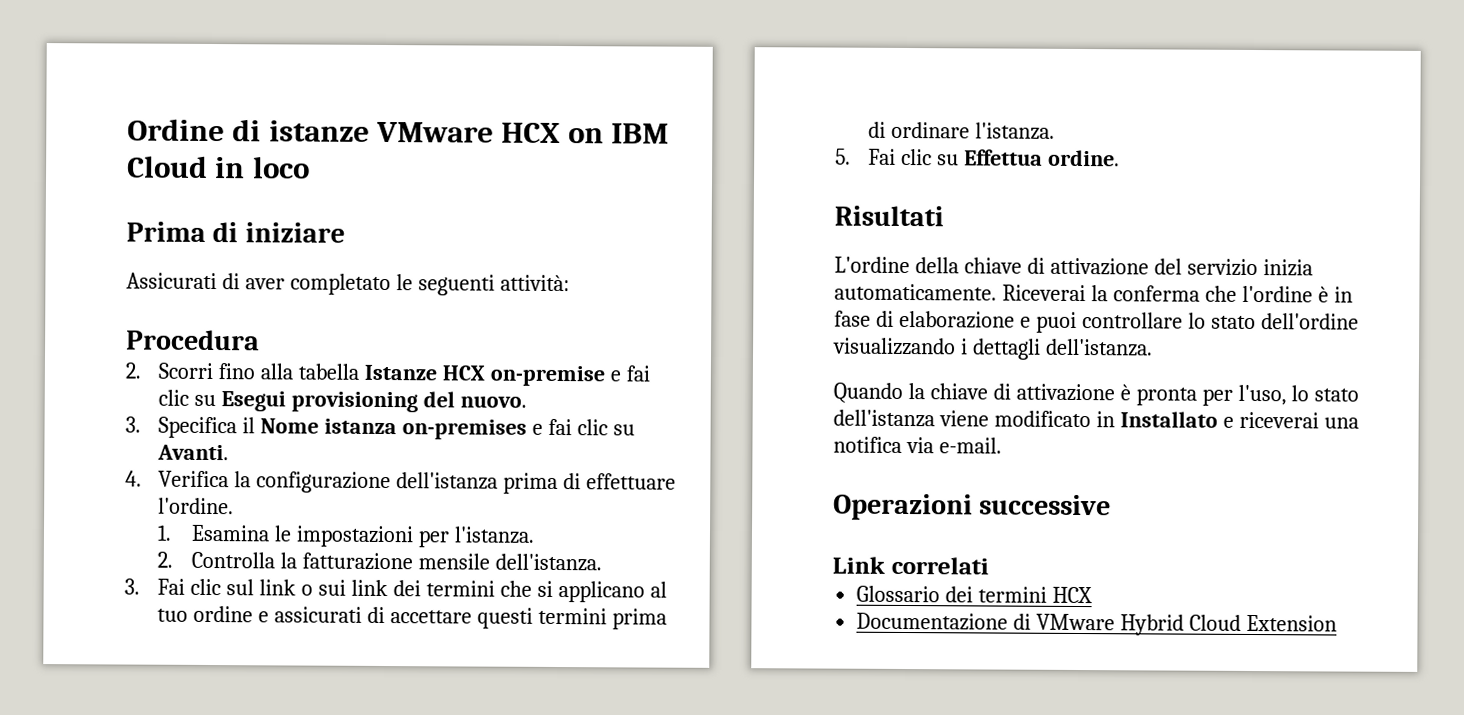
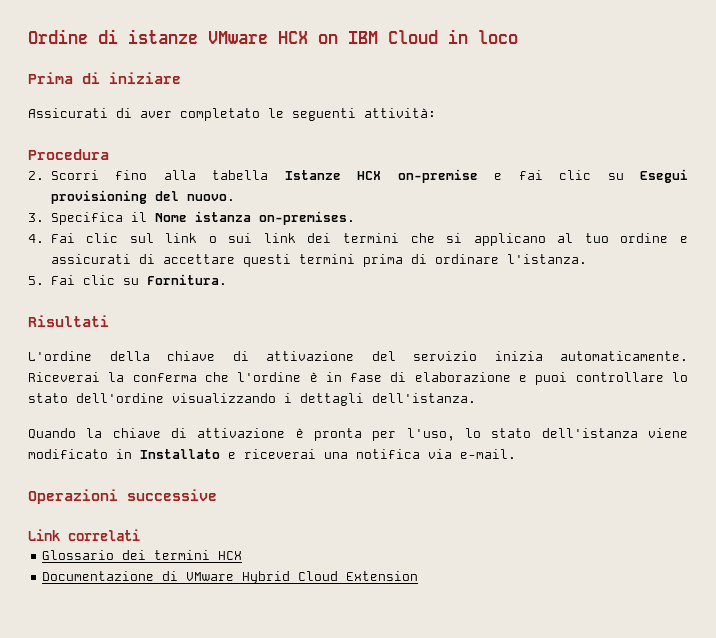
- 3. Specifica il Nome istanza on-premises e fai clic su Avanti.
- 4. Verifica la configurazione dell'istanza prima di effettuare l'ordine.
- 1. Esamina le impostazioni per l'istanza.
- 2. Controlla la fatturazione mensile dell'istanza.
- 3. Fai clic sul link o sui link dei termini che si applicano al tuo ordine e assicurati di accettare questi termini prima di ordinare l'istanza.
+ 3. Specifica il Nome istanza on-premises.
+ 4. Fai clic sul link o sui link dei termini che si applicano al tuo ordine e assicurati di accettare questi termini prima di ordinare l'istanza.
- 5. Fai clic su Effettua ordine.
+ 5. Fai clic su Fornitura.

